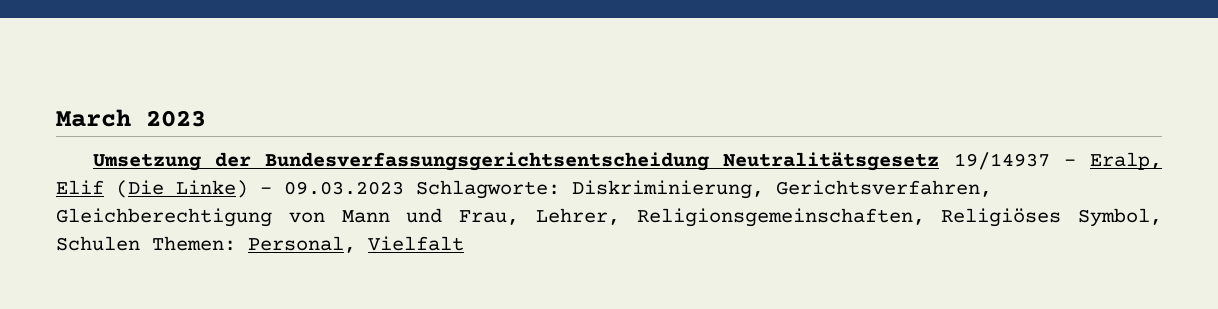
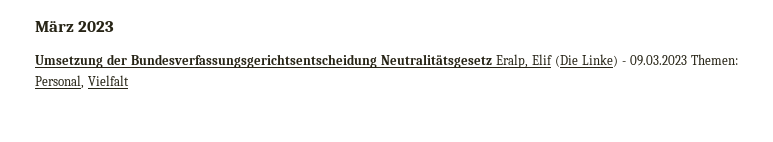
- March 2023
+ März 2023
- Umsetzung der Bundesverfassungsgerichtsentscheidung Neutralitätsgesetz 19/14937 - Eralp, Elif (Die Linke) - 09.03.2023 Schlagworte: Diskriminierung, Gerichtsverfahren, Gleichberechtigung von Mann und Frau, Lehrer, Religionsgemeinschaften, Religiöses Symbol, Schulen Themen: Personal, Vielfalt
+ Umsetzung der Bundesverfassungsgerichtsentscheidung Neutralitätsgesetz Eralp, Elif (Die Linke) - 09.03.2023 Themen: Personal, Vielfalt

